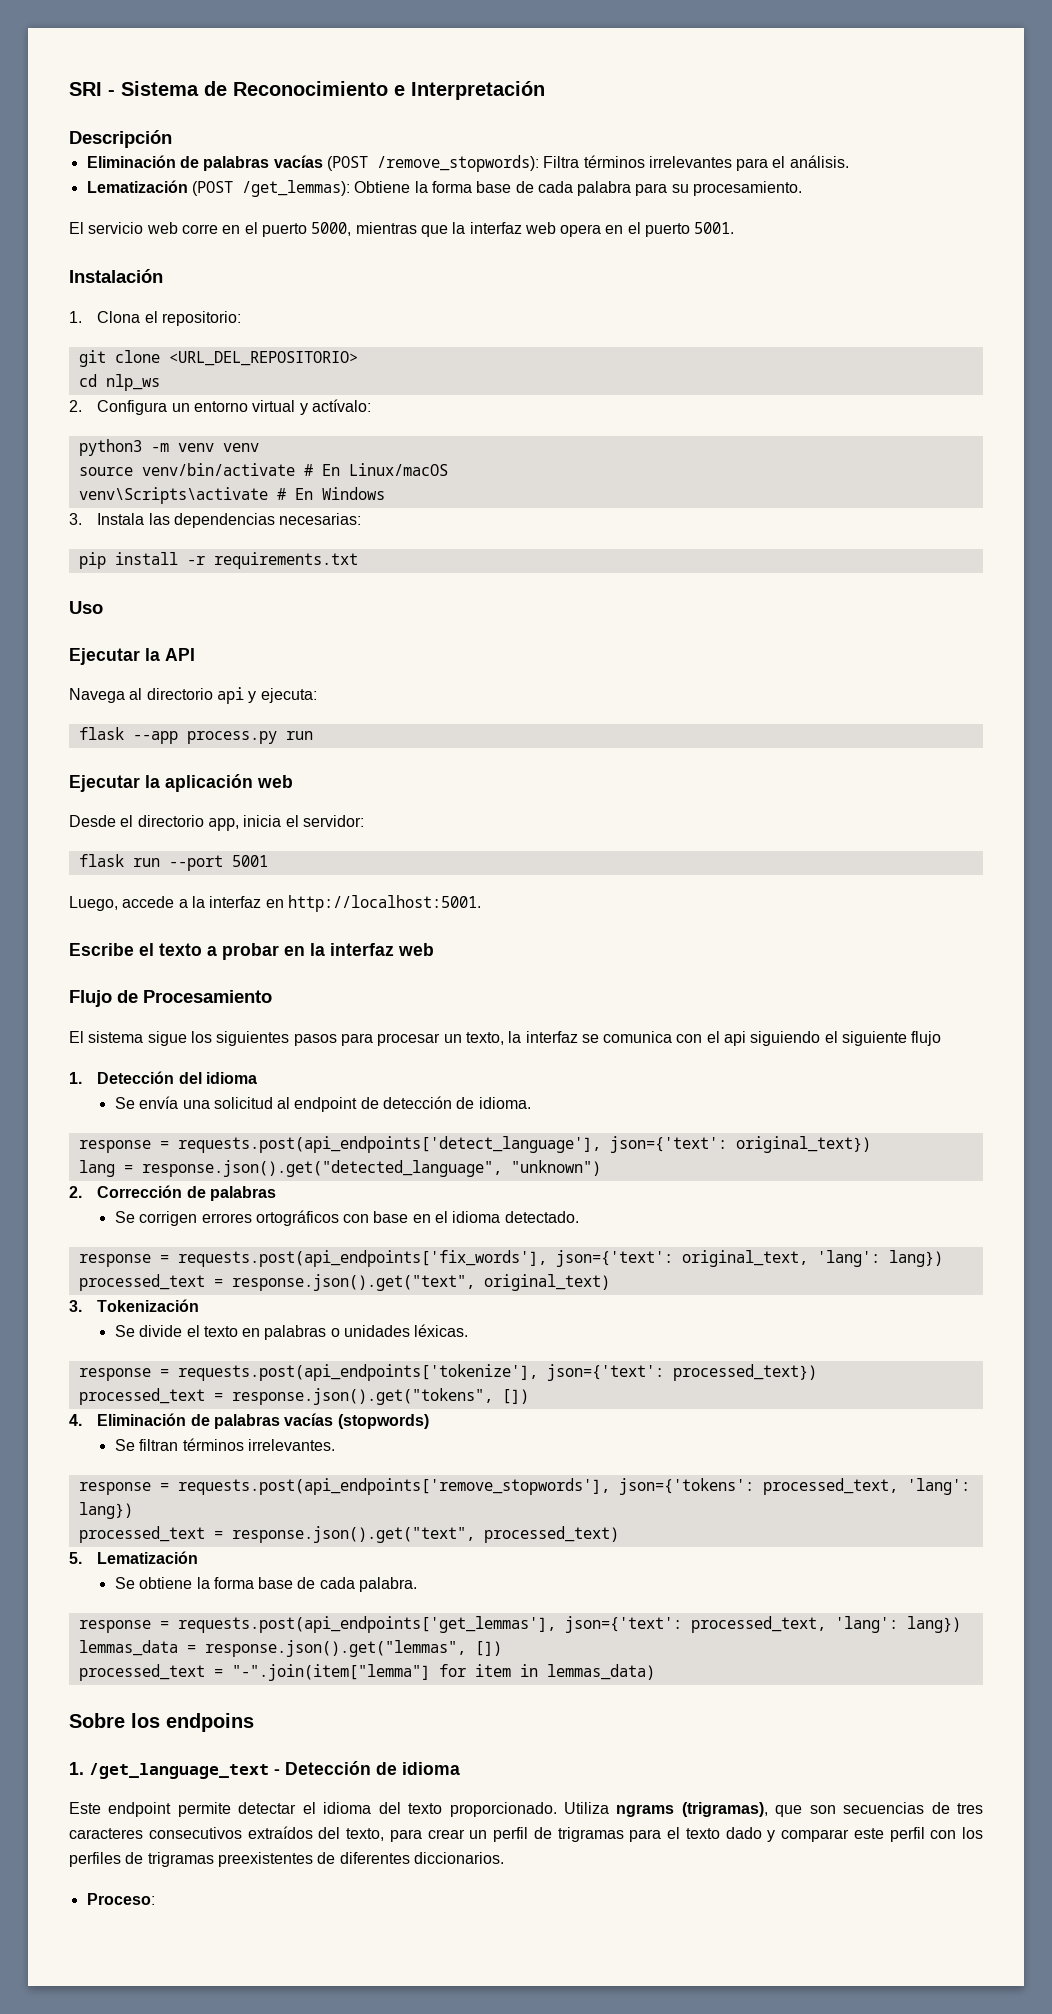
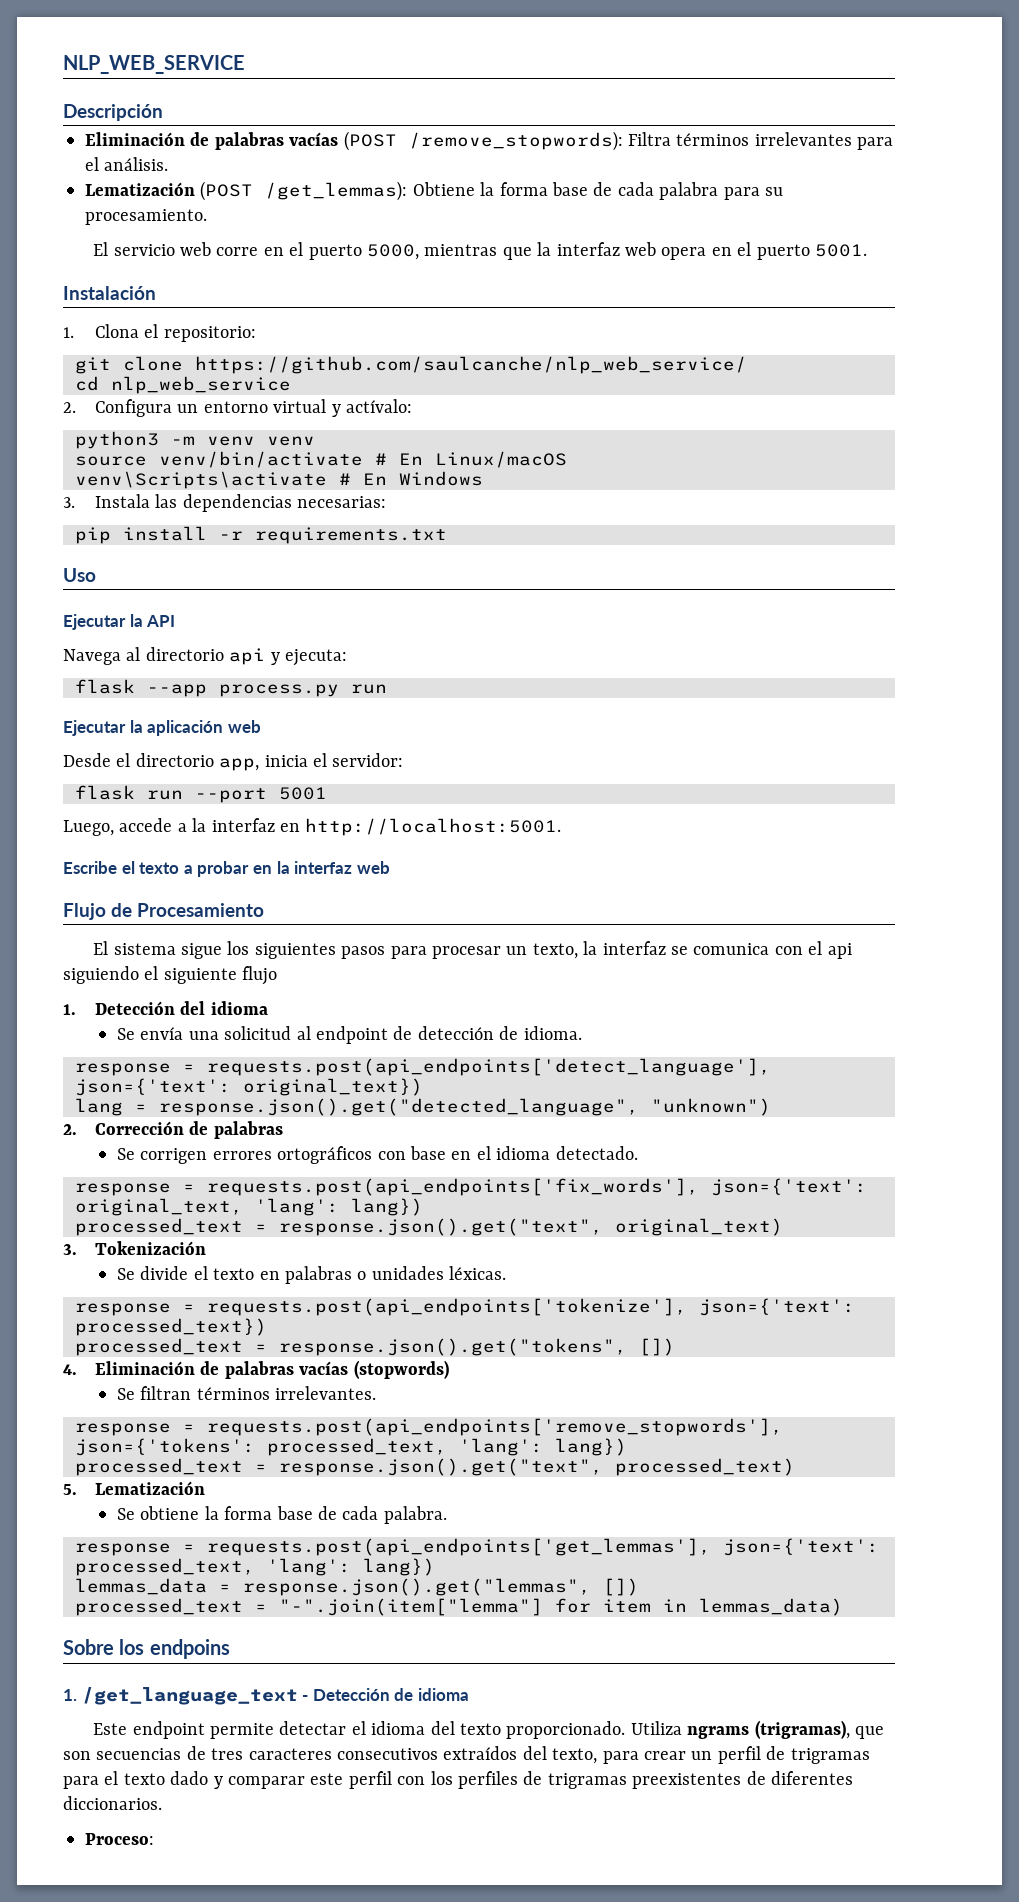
- SRI - Sistema de Reconocimiento e Interpretación
+ NLP_WEB_SERVICE
- git clone <URL_DEL_REPOSITORIO>
+ git clone https://github.com/saulcanche/nlp_web_service/
- cd nlp_ws
+ cd nlp_web_service

